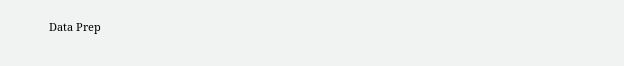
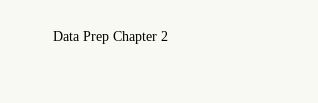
- Data Prep
+ Data Prep Chapter 2

